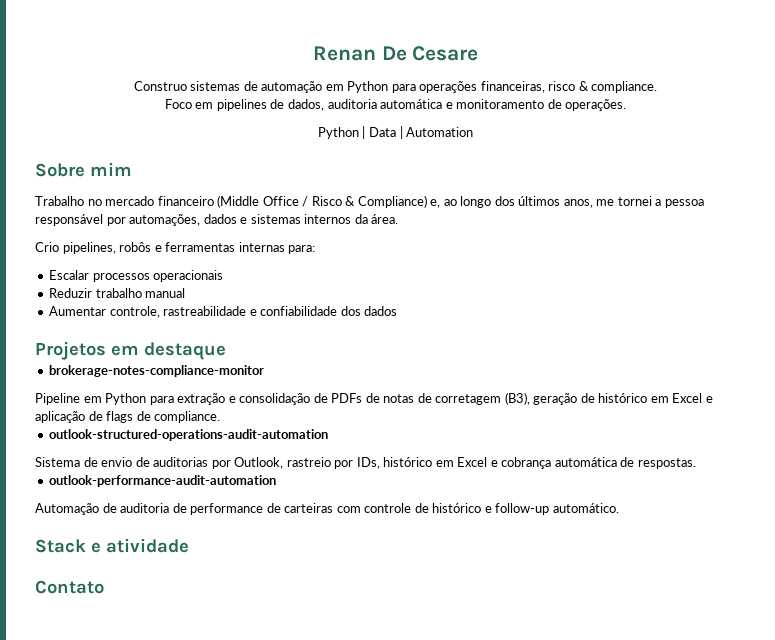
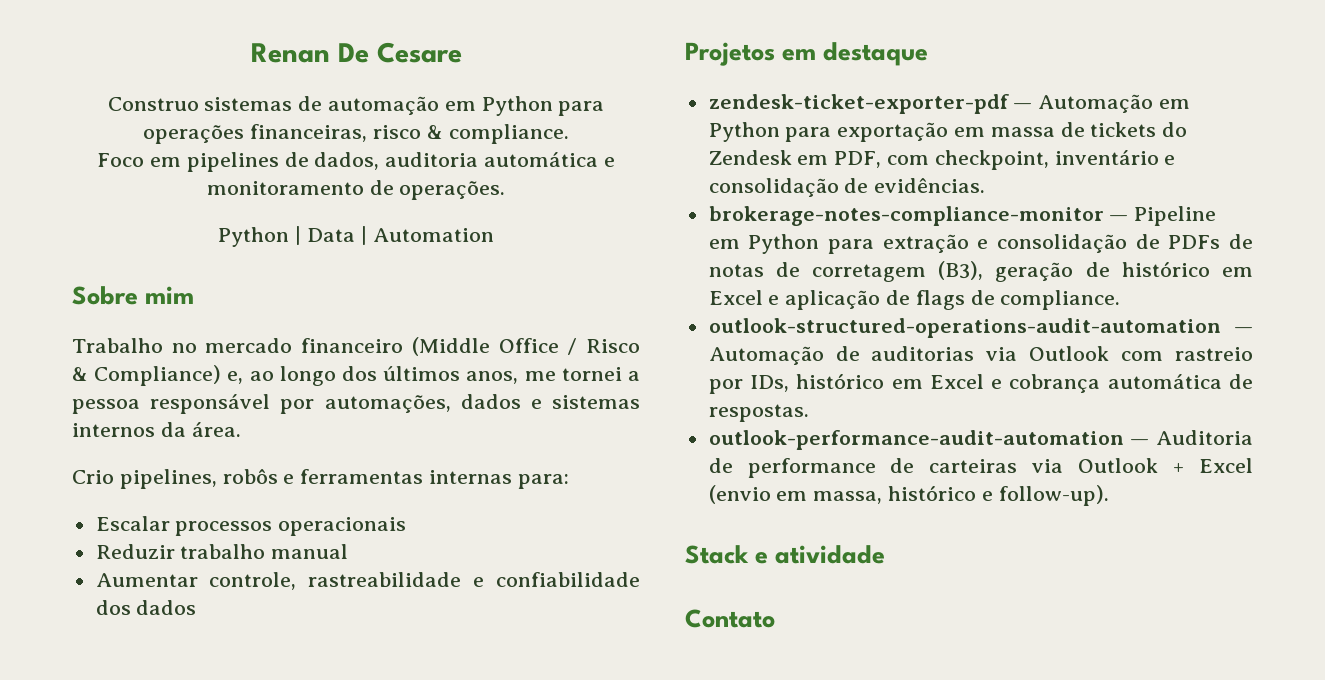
+ zendesk-ticket-exporter-pdf — Automação em Python para exportação em massa de tickets do Zendesk em PDF, com checkpoint, inventário e consolidação de evidências.
- brokerage-notes-compliance-monitor
- Pipeline em Python para extração e consolidação de PDFs de notas de corretagem (B3), geração de histórico em Excel e aplicação de flags de compliance.
+ brokerage-notes-compliance-monitor — Pipeline em Python para extração e consolidação de PDFs de notas de corretagem (B3), geração de histórico em Excel e aplicação de flags de compliance.
- outlook-structured-operations-audit-automation
- Sistema de envio de auditorias por Outlook, rastreio por IDs, histórico em Excel e cobrança automática de respostas.
+ outlook-structured-operations-audit-automation — Automação de auditorias via Outlook com rastreio por IDs, histórico em Excel e cobrança automática de respostas.
- outlook-performance-audit-automation
- Automação de auditoria de performance de carteiras com controle de histórico e follow-up automático.
+ outlook-performance-audit-automation — Auditoria de performance de carteiras via Outlook + Excel (envio em massa, histórico e follow-up).

